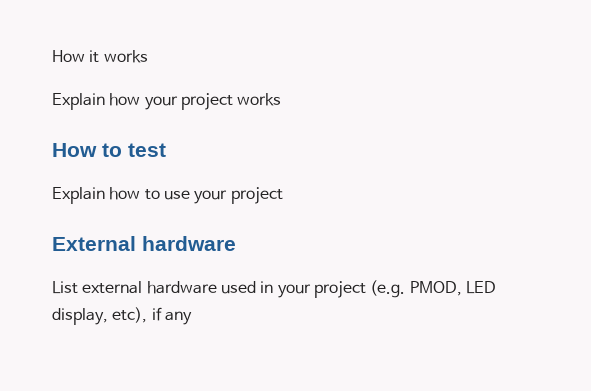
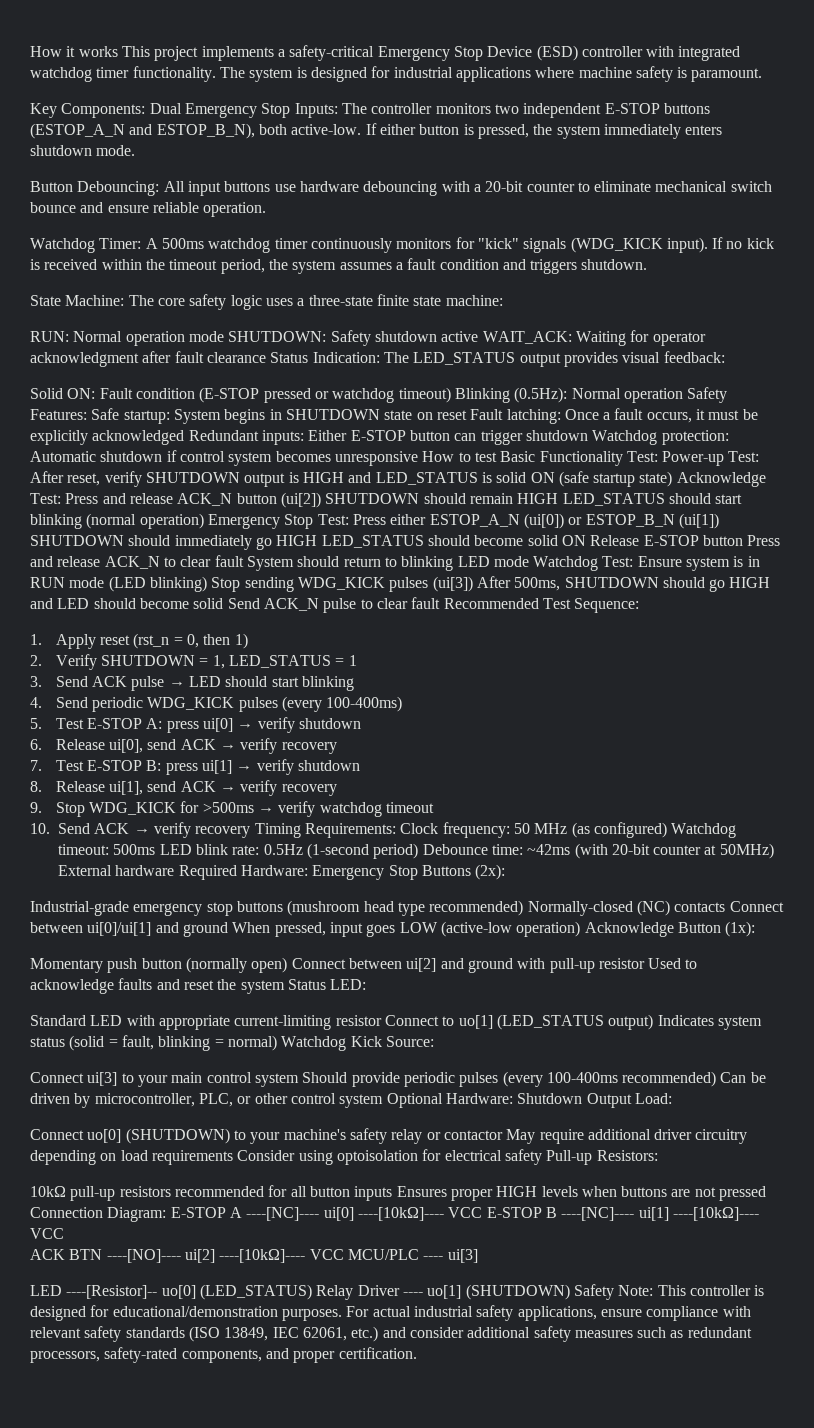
- How it works
- Explain how your project works
- How to test
- Explain how to use your project
- External hardware
- List external hardware used in your project (e.g. PMOD, LED display, etc), if any
+ How it works This project implements a safety-critical Emergency Stop Device (ESD) controller with integrated watchdog timer functionality. The system is designed for industrial applications where machine safety is paramount.
+ Key Components: Dual Emergency Stop Inputs: The controller monitors two independent E-STOP buttons (ESTOP_A_N and ESTOP_B_N), both active-low. If either button is pressed, the system immediately enters shutdown mode.
+ Button Debouncing: All input buttons use hardware debouncing with a 20-bit counter to eliminate mechanical switch bounce and ensure reliable operation.
+ Watchdog Timer: A 500ms watchdog timer continuously monitors for "kick" signals (WDG_KICK input). If no kick is received within the timeout period, the system assumes a fault condition and triggers shutdown.
+ State Machine: The core safety logic uses a three-state finite state machine:
+ RUN: Normal operation mode SHUTDOWN: Safety shutdown active WAIT_ACK: Waiting for operator acknowledgment after fault clearance Status Indication: The LED_STATUS output provides visual feedback:
+ Solid ON: Fault condition (E-STOP pressed or watchdog timeout) Blinking (0.5Hz): Normal operation Safety Features: Safe startup: System begins in SHUTDOWN state on reset Fault latching: Once a fault occurs, it must be explicitly acknowledged Redundant inputs: Either E-STOP button can trigger shutdown Watchdog protection: Automatic shutdown if control system becomes unresponsive How to test Basic Functionality Test: Power-up Test: After reset, verify SHUTDOWN output is HIGH and LED_STATUS is solid ON (safe startup state) Acknowledge Test: Press and release ACK_N button (ui[2]) SHUTDOWN should remain HIGH LED_STATUS should start blinking (normal operation) Emergency Stop Test: Press either ESTOP_A_N (ui[0]) or ESTOP_B_N (ui[1]) SHUTDOWN should immediately go HIGH LED_STATUS should become solid ON Release E-STOP button Press and release ACK_N to clear fault System should return to blinking LED mode Watchdog Test: Ensure system is in RUN mode (LED blinking) Stop sending WDG_KICK pulses (ui[3]) After 500ms, SHUTDOWN should go HIGH and LED should become solid Send ACK_N pulse to clear fault Recommended Test Sequence:
+ 1. Apply reset (rst_n = 0, then 1)
+ 2. Verify SHUTDOWN = 1, LED_STATUS = 1
+ 3. Send ACK pulse → LED should start blinking
+ 4. Send periodic WDG_KICK pulses (every 100-400ms)
+ 5. Test E-STOP A: press ui[0] → verify shutdown
+ 6. Release ui[0], send ACK → verify recovery
+ 7. Test E-STOP B: press ui[1] → verify shutdown
+ 8. Release ui[1], send ACK → verify recovery
+ 9. Stop WDG_KICK for >500ms → verify watchdog timeout
+ 10. Send ACK → verify recovery Timing Requirements: Clock frequency: 50 MHz (as configured) Watchdog timeout: 500ms LED blink rate: 0.5Hz (1-second period) Debounce time: ~42ms (with 20-bit counter at 50MHz) External hardware Required Hardware: Emergency Stop Buttons (2x):
+ Industrial-grade emergency stop buttons (mushroom head type recommended) Normally-closed (NC) contacts Connect between ui[0]/ui[1] and ground When pressed, input goes LOW (active-low operation) Acknowledge Button (1x):
+ Momentary push button (normally open) Connect between ui[2] and ground with pull-up resistor Used to acknowledge faults and reset the system Status LED:
+ Standard LED with appropriate current-limiting resistor Connect to uo[1] (LED_STATUS output) Indicates system status (solid = fault, blinking = normal) Watchdog Kick Source:
+ Connect ui[3] to your main control system Should provide periodic pulses (every 100-400ms recommended) Can be driven by microcontroller, PLC, or other control system Optional Hardware: Shutdown Output Load:
+ Connect uo[0] (SHUTDOWN) to your machine's safety relay or contactor May require additional driver circuitry depending on load requirements Consider using optoisolation for electrical safety Pull-up Resistors:
+ 10kΩ pull-up resistors recommended for all button inputs Ensures proper HIGH levels when buttons are not pressed Connection Diagram: E-STOP A ----[NC]---- ui[0] ----[10kΩ]---- VCC E-STOP B ----[NC]---- ui[1] ----[10kΩ]---- VCC
+ ACK BTN ----[NO]---- ui[2] ----[10kΩ]---- VCC MCU/PLC ---- ui[3]
+ LED ----[Resistor]-- uo[0] (LED_STATUS) Relay Driver ---- uo[1] (SHUTDOWN) Safety Note: This controller is designed for educational/demonstration purposes. For actual industrial safety applications, ensure compliance with relevant safety standards (ISO 13849, IEC 62061, etc.) and consider additional safety measures such as redundant processors, safety-rated components, and proper certification.

